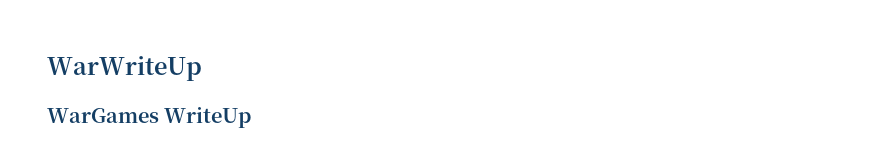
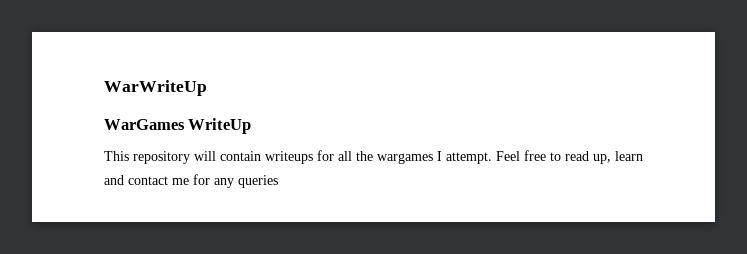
+ This repository will contain writeups for all the wargames I attempt. Feel free to read up, learn and contact me for any queries

